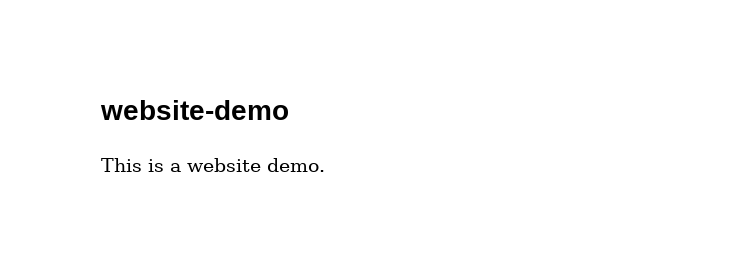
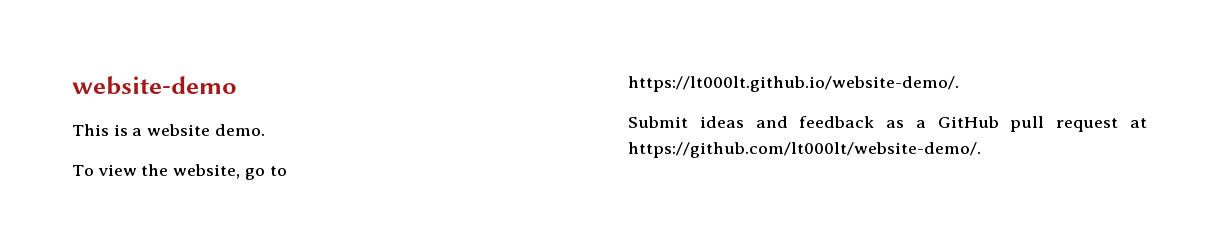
+ To view the website, go to https://lt000lt.github.io/website-demo/.
+ Submit ideas and feedback as a GitHub pull request at https://github.com/lt000lt/website-demo/.

